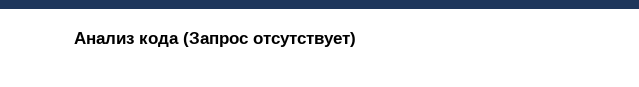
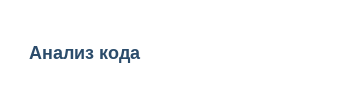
- Анализ кода (Запрос отсутствует)
+ Анализ кода

